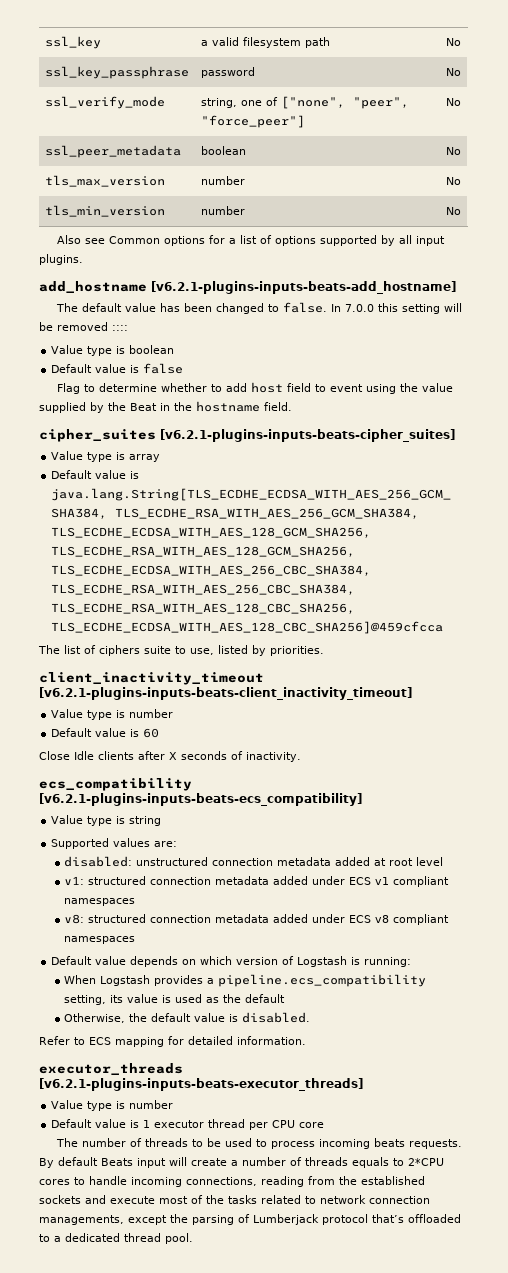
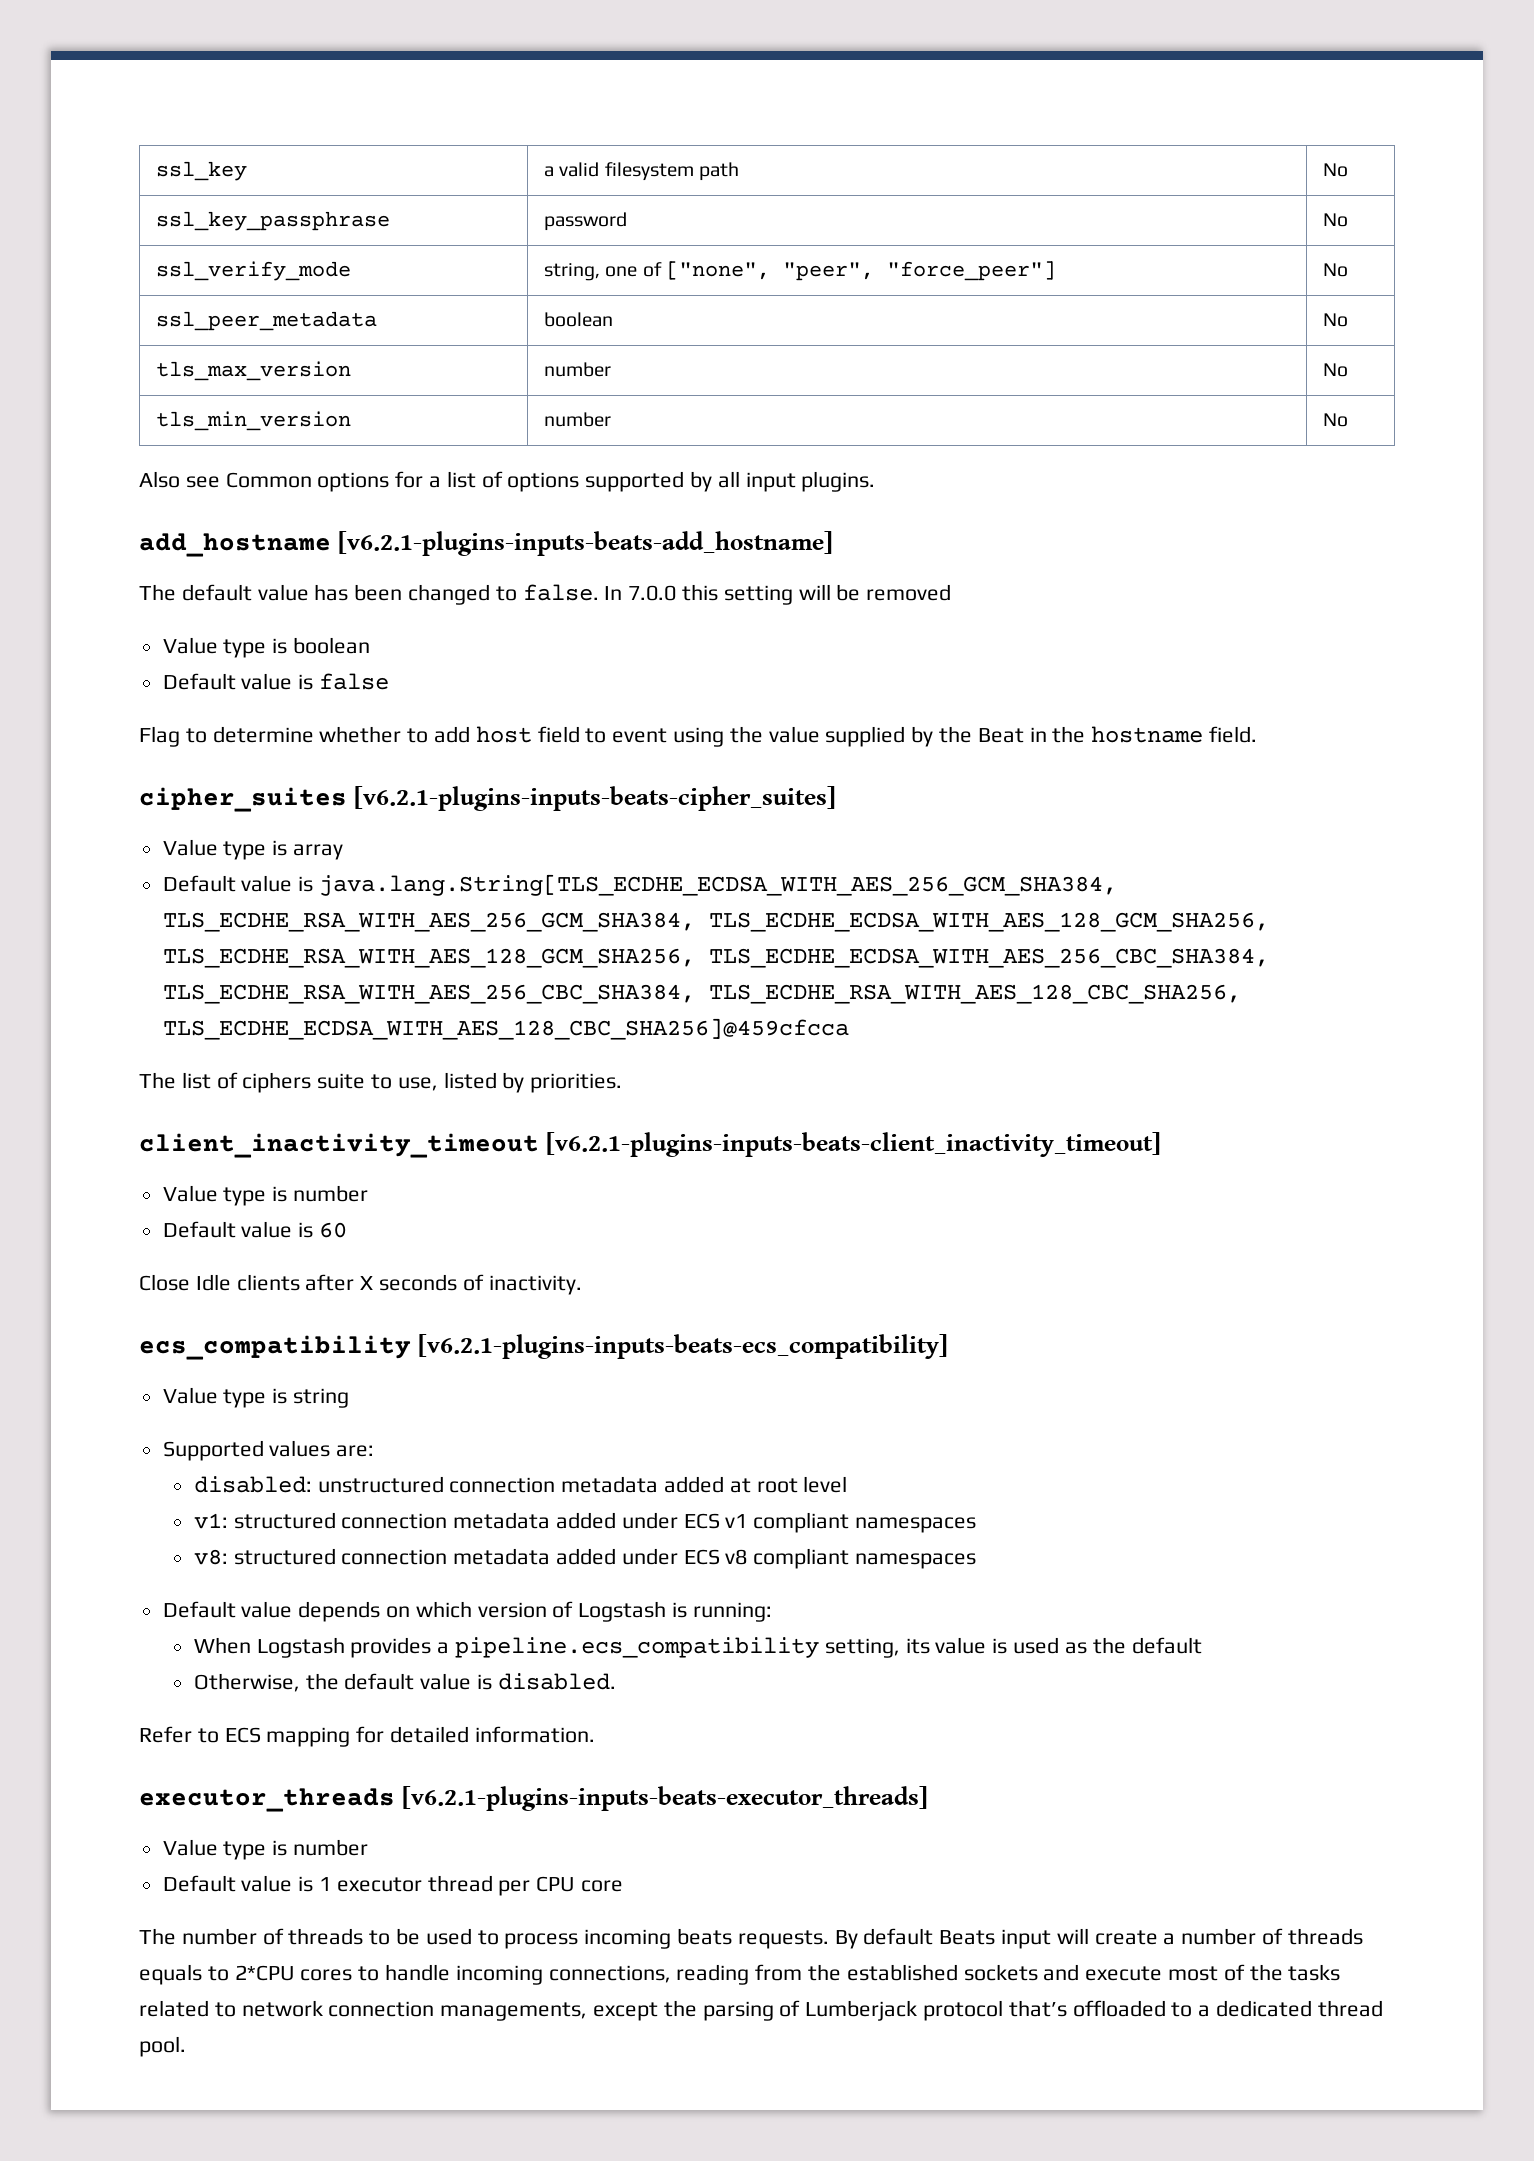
- In 7.0.0 this setting will be removed ::::
+ In 7.0.0 this setting will be removed

